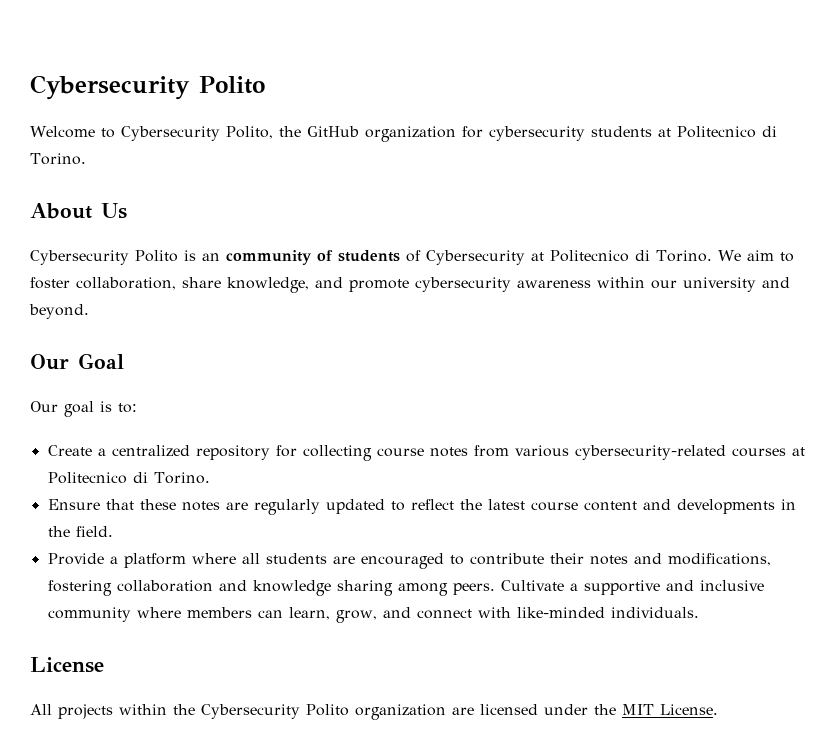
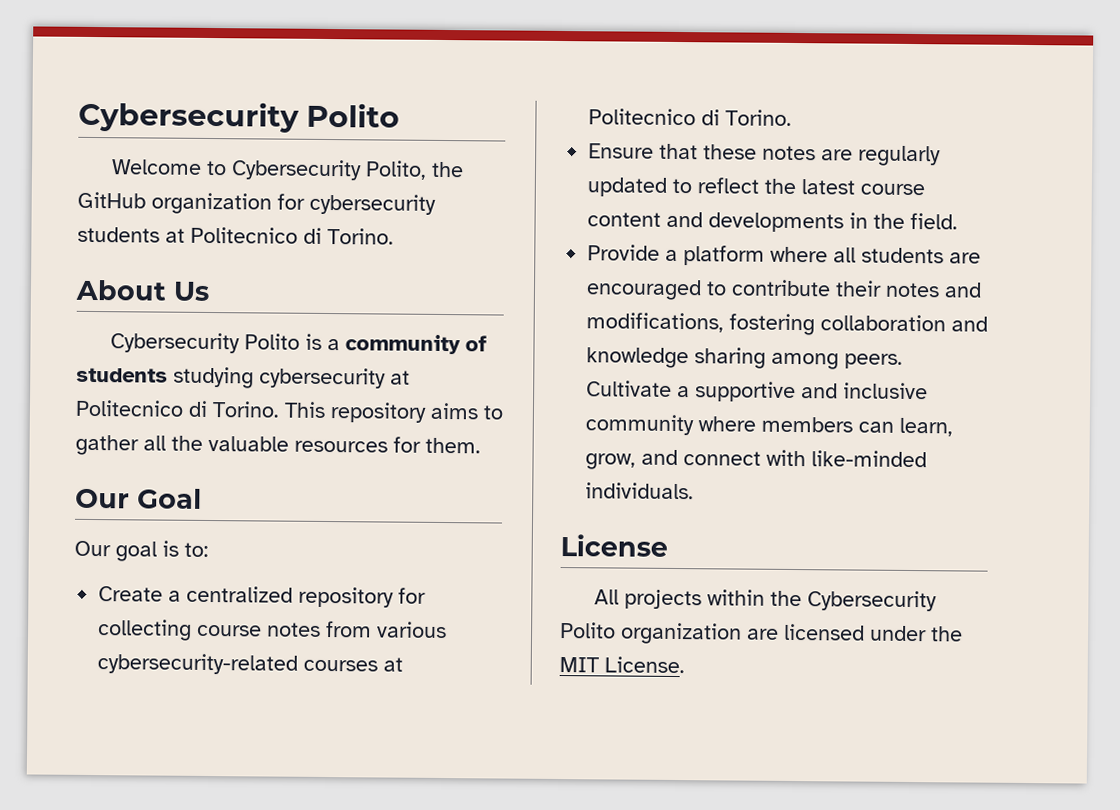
- Cybersecurity Polito is an community of students of Cybersecurity at Politecnico di Torino. We aim to foster collaboration, share knowledge, and promote cybersecurity awareness within our university and beyond.
+ Cybersecurity Polito is a community of students studying cybersecurity at Politecnico di Torino. This repository aims to gather all the valuable resources for them.

